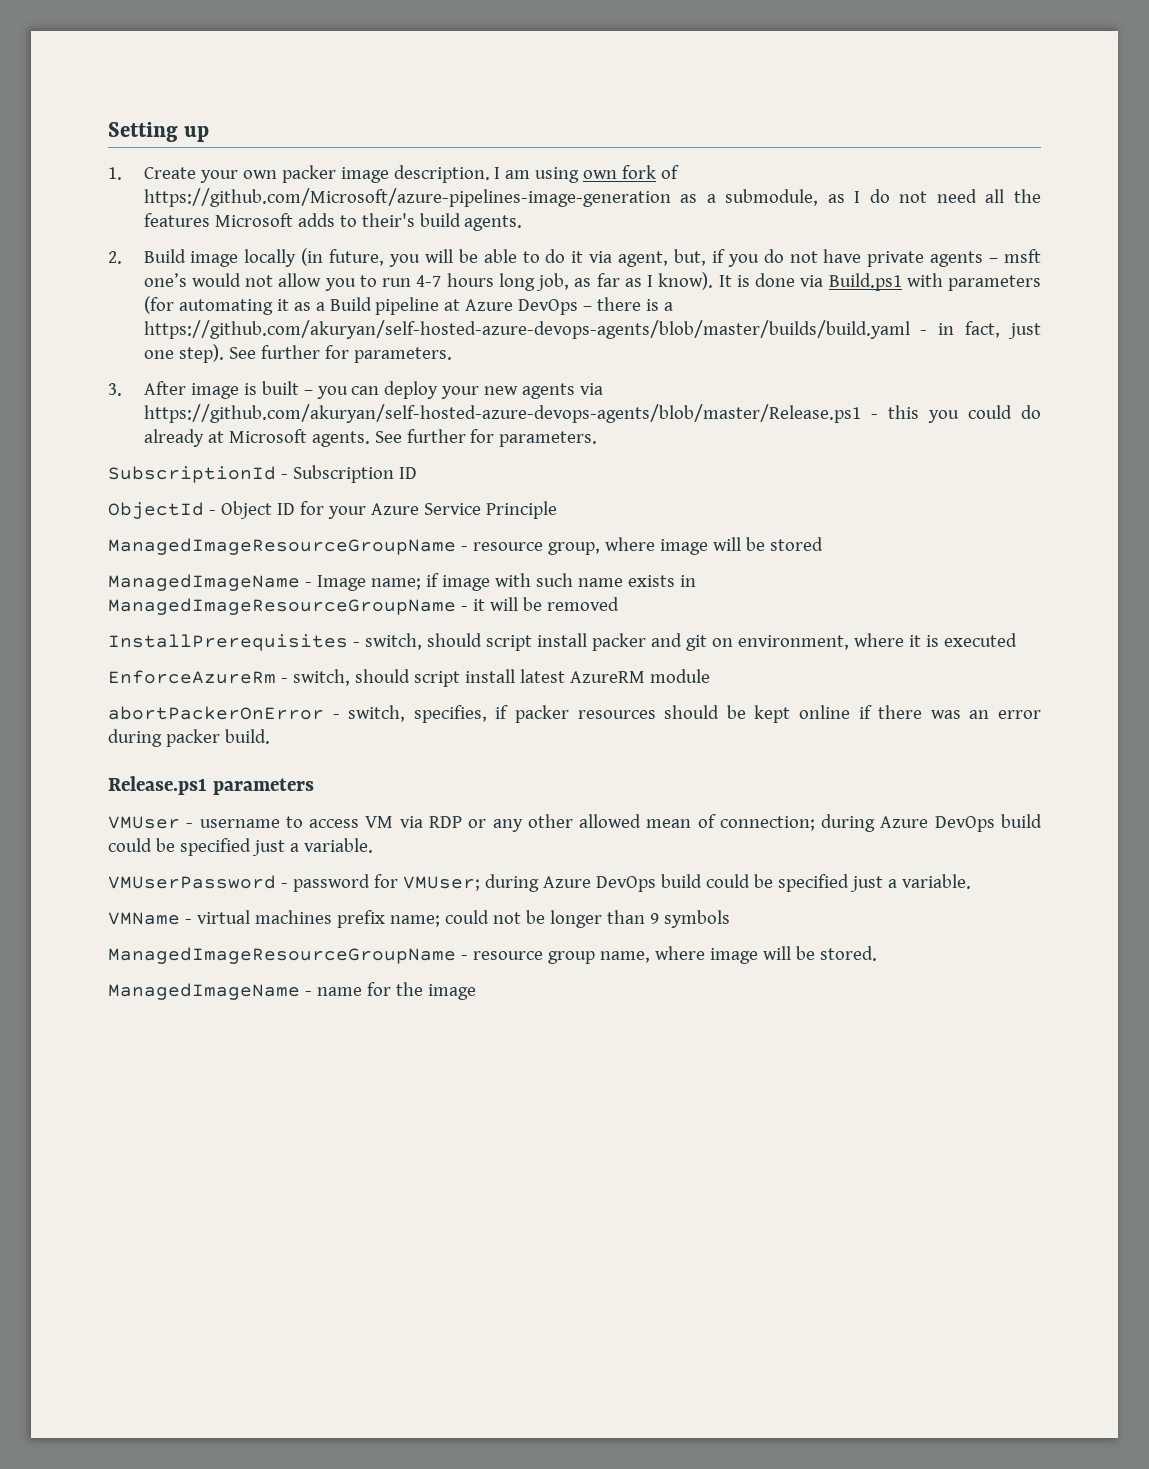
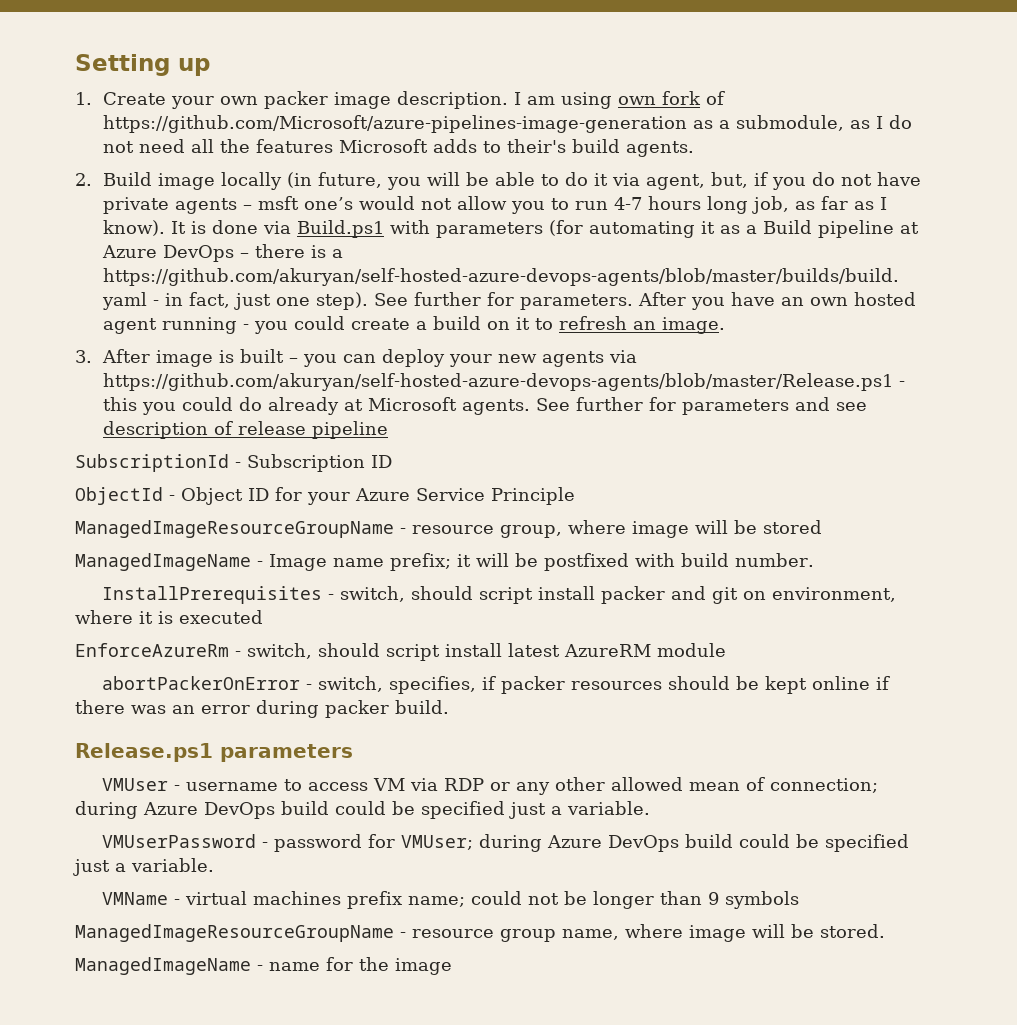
+ After you have an own hosted agent running - you could create a build on it to refresh an image.
- 3. After image is built – you can deploy your new agents via https://github.com/akuryan/self-hosted-azure-devops-agents/blob/master/Release.ps1 - this you could do already at Microsoft agents. See further for parameters.
+ 3. After image is built – you can deploy your new agents via https://github.com/akuryan/self-hosted-azure-devops-agents/blob/master/Release.ps1 - this you could do already at Microsoft agents. See further for parameters and see description of release pipeline
- ManagedImageName - Image name; if image with such name exists in ManagedImageResourceGroupName - it will be removed
+ ManagedImageName - Image name prefix; it will be postfixed with build number.

